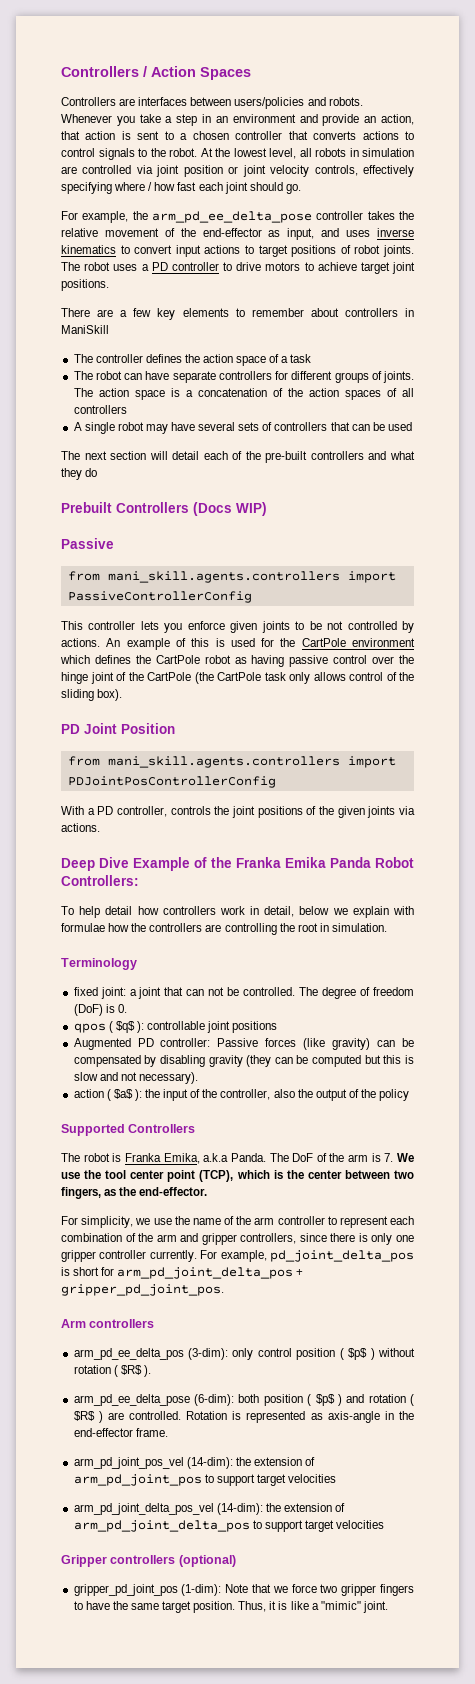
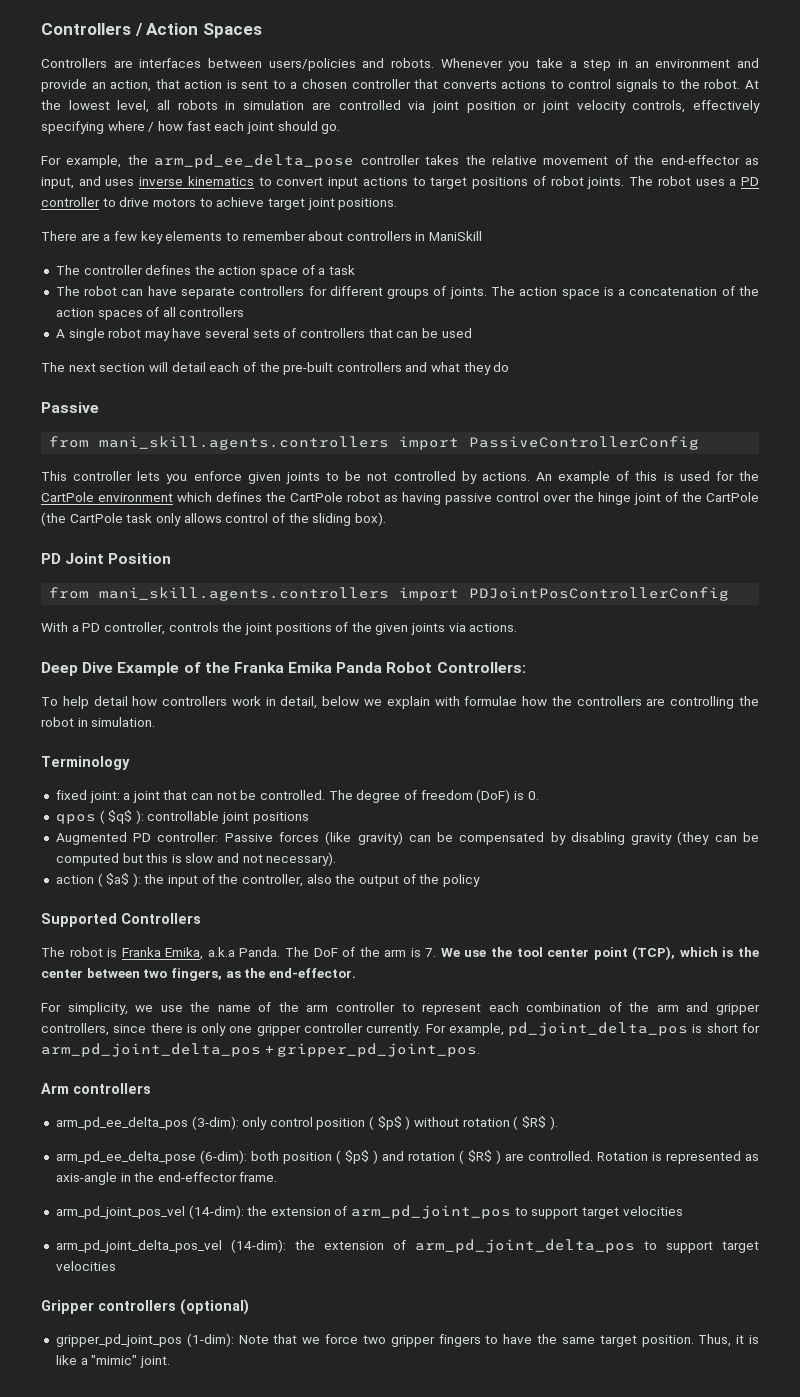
- Prebuilt Controllers (Docs WIP)
- To help detail how controllers work in detail, below we explain with formulae how the controllers are controlling the root in simulation.
+ To help detail how controllers work in detail, below we explain with formulae how the controllers are controlling the robot in simulation.

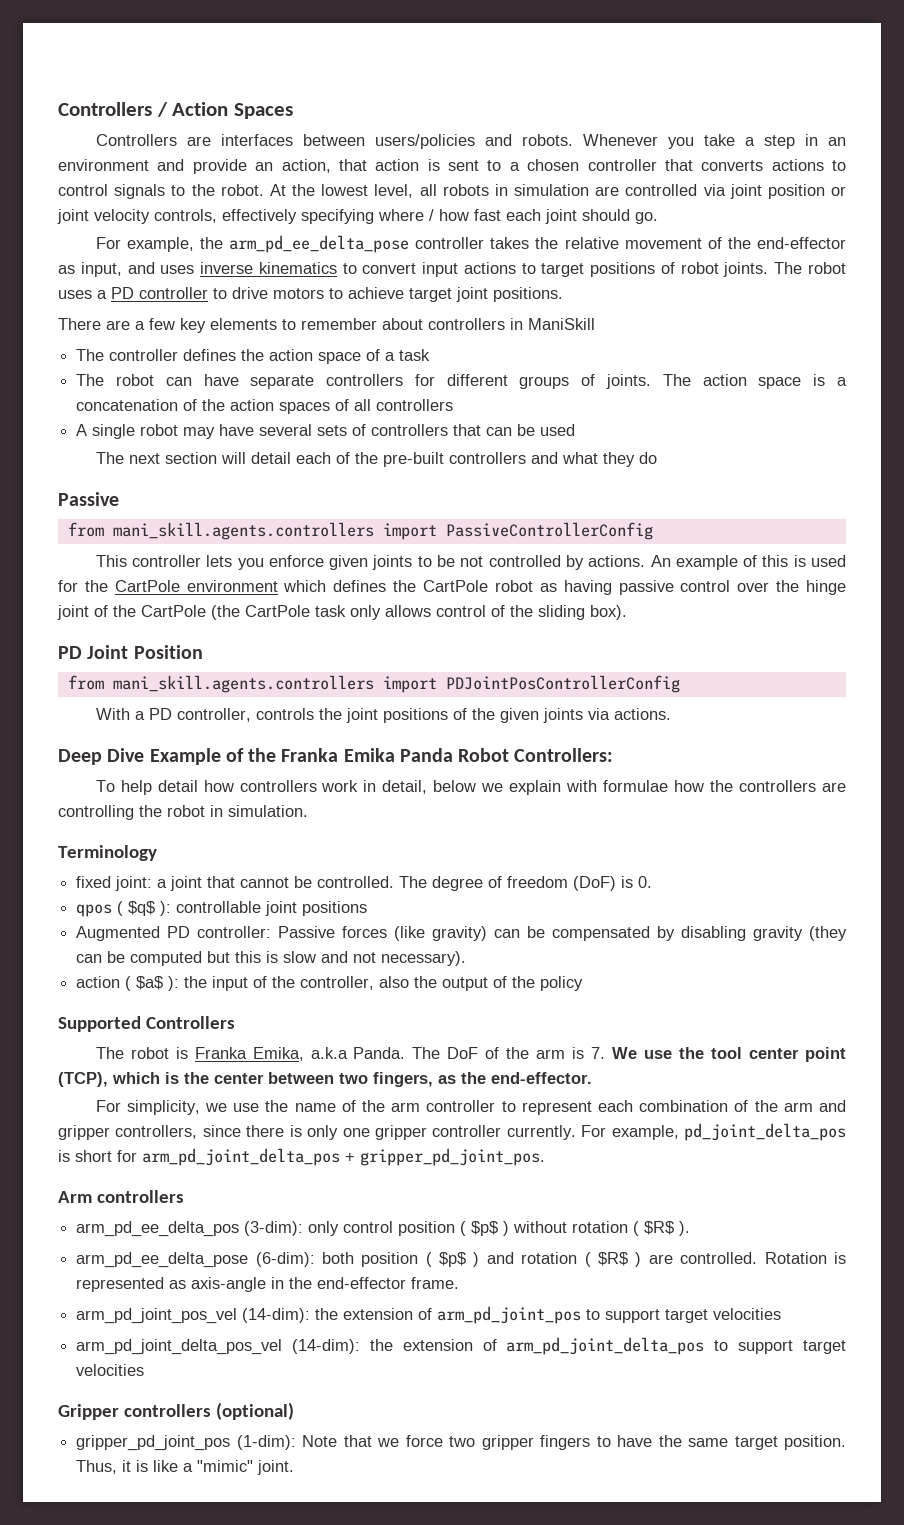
- fixed joint: a joint that can not be controlled.
+ fixed joint: a joint that cannot be controlled.

